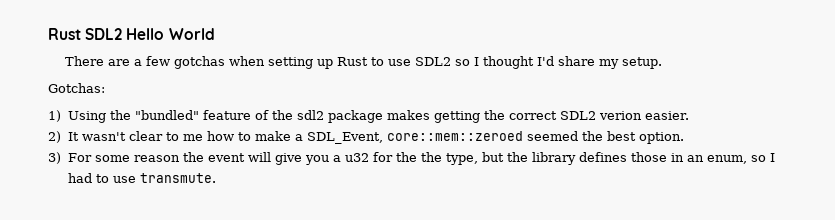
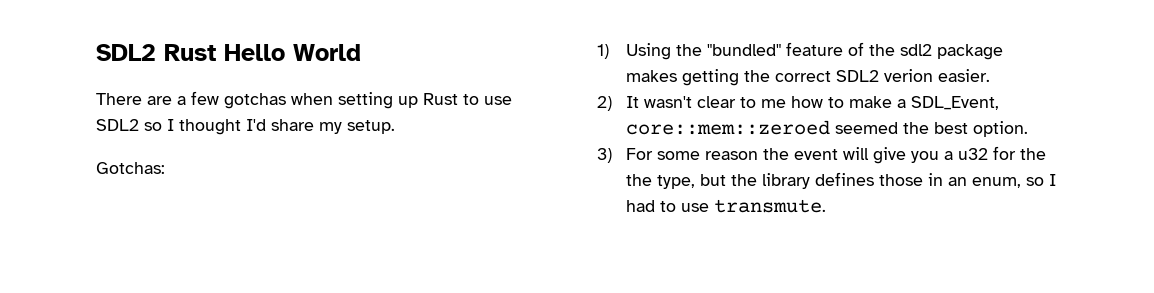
- Rust SDL2 Hello World
+ SDL2 Rust Hello World

